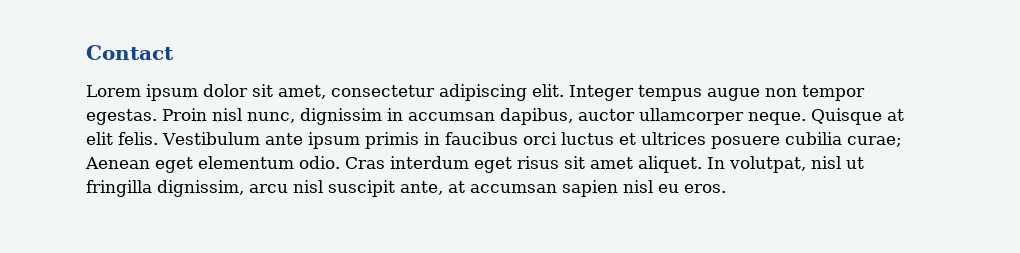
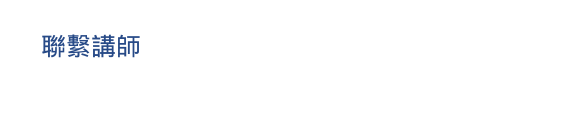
- Contact
- Lorem ipsum dolor sit amet, consectetur adipiscing elit. Integer tempus augue non tempor egestas. Proin nisl nunc, dignissim in accumsan dapibus, auctor ullamcorper neque. Quisque at elit felis. Vestibulum ante ipsum primis in faucibus orci luctus et ultrices posuere cubilia curae; Aenean eget elementum odio. Cras interdum eget risus sit amet aliquet. In volutpat, nisl ut fringilla dignissim, arcu nisl suscipit ante, at accumsan sapien nisl eu eros.
+ 聯繫講師

